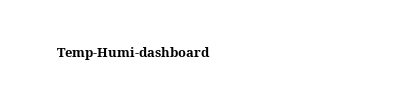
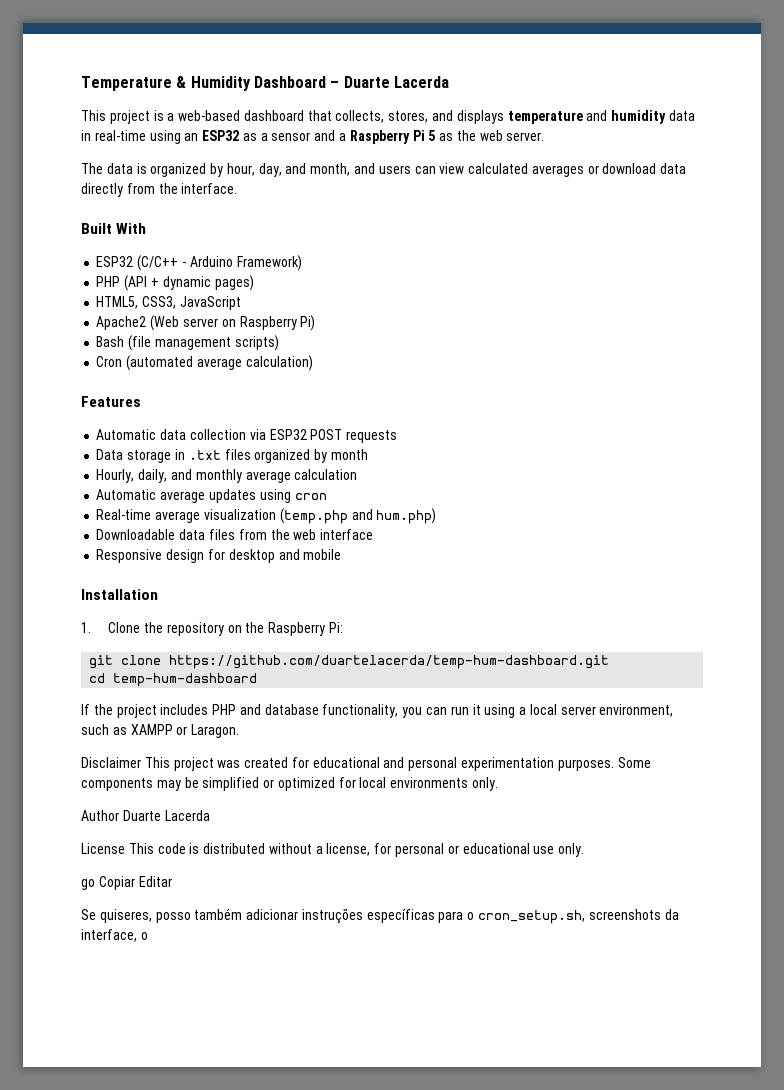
- Temp-Humi-dashboard
+ Temperature & Humidity Dashboard – Duarte Lacerda
+ This project is a web-based dashboard that collects, stores, and displays temperature and humidity data in real-time using an ESP32 as a sensor and a Raspberry Pi 5 as the web server.
+ The data is organized by hour, day, and month, and users can view calculated averages or download data directly from the interface.
+ Built With
+ ESP32 (C/C++ - Arduino Framework)
+ PHP (API + dynamic pages)
+ HTML5, CSS3, JavaScript
+ Apache2 (Web server on Raspberry Pi)
+ Bash (file management scripts)
+ Cron (automated average calculation)
+ Features
+ Automatic data collection via ESP32 POST requests
+ Data storage in .txt files organized by month
+ Hourly, daily, and monthly average calculation
+ Automatic average updates using cron
+ Real-time average visualization (temp.php and hum.php)
+ Downloadable data files from the web interface
+ Responsive design for desktop and mobile
+ Installation
+ 1. Clone the repository on the Raspberry Pi:
+ git clone https://github.com/duartelacerda/temp-hum-dashboard.git
+ cd temp-hum-dashboard
+ If the project includes PHP and database functionality, you can run it using a local server environment, such as XAMPP or Laragon.
+ Disclaimer This project was created for educational and personal experimentation purposes. Some components may be simplified or optimized for local environments only.
+ Author Duarte Lacerda
+ License This code is distributed without a license, for personal or educational use only.
+ go Copiar Editar
+ Se quiseres, posso também adicionar instruções específicas para o cron_setup.sh, screenshots da interface, o

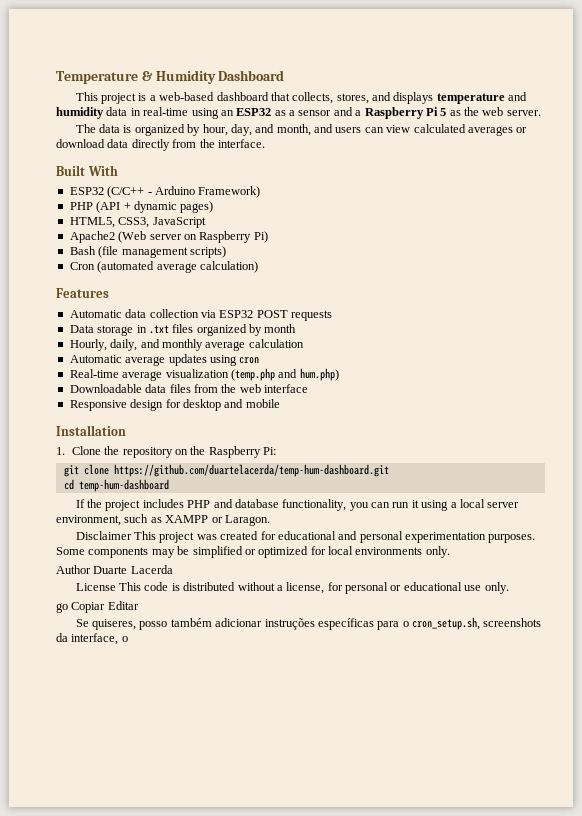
- Temperature & Humidity Dashboard – Duarte Lacerda
+ Temperature & Humidity Dashboard

